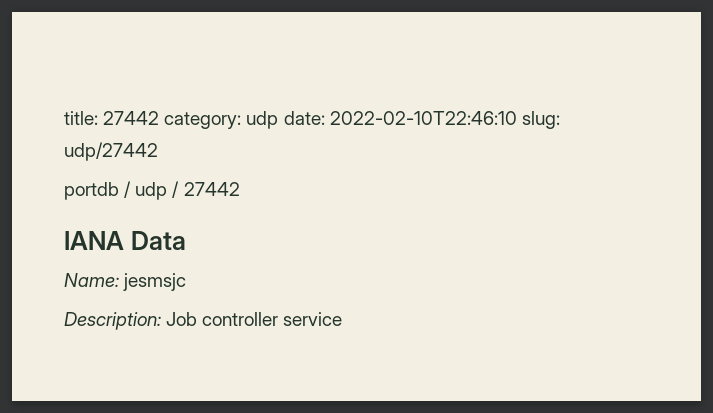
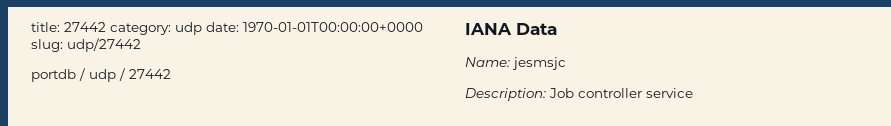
- title: 27442 category: udp date: 2022-02-10T22:46:10 slug: udp/27442
+ title: 27442 category: udp date: 1970-01-01T00:00:00+0000 slug: udp/27442

